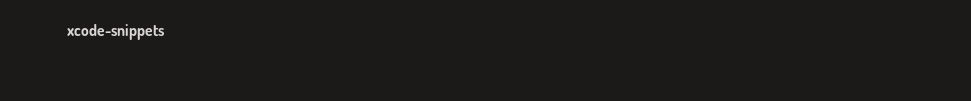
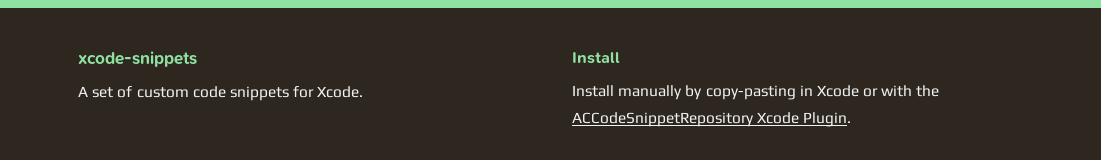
+ A set of custom code snippets for Xcode.
+ Install
+ Install manually by copy-pasting in Xcode or with the ACCodeSnippetRepository Xcode Plugin.

